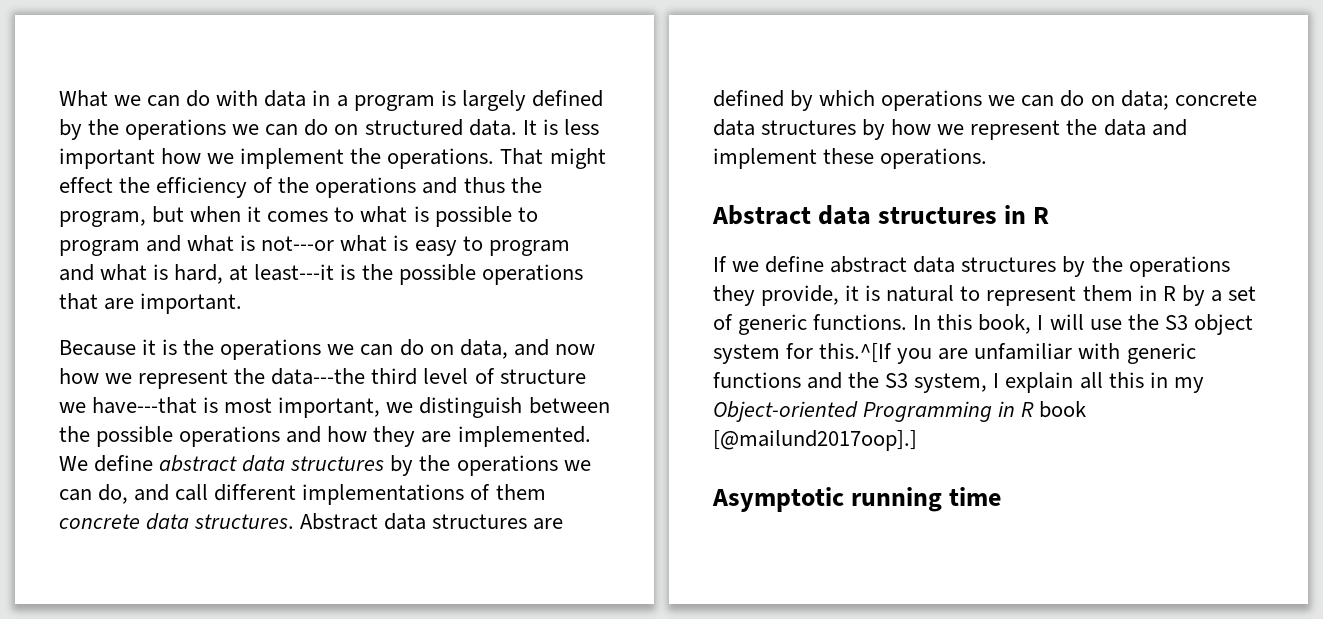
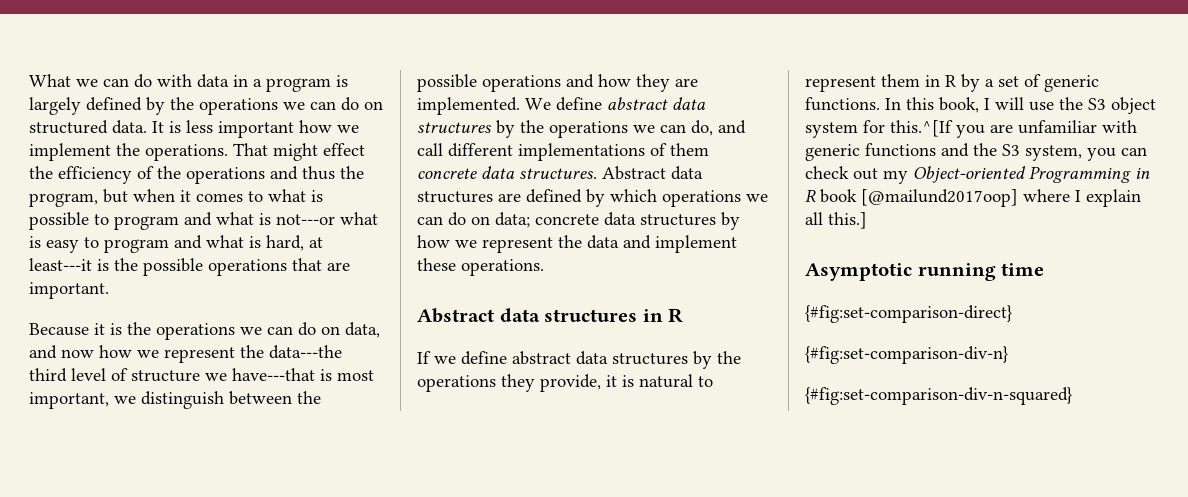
- In this book, I will use the S3 object system for this.^[If you are unfamiliar with generic functions and the S3 system, I explain all this in my Object-oriented Programming in R book [@mailund2017oop].]
+ In this book, I will use the S3 object system for this.^[If you are unfamiliar with generic functions and the S3 system, you can check out my Object-oriented Programming in R book [@mailund2017oop] where I explain all this.]
+ {#fig:set-comparison-direct}
+ {#fig:set-comparison-div-n}
+ {#fig:set-comparison-div-n-squared}

